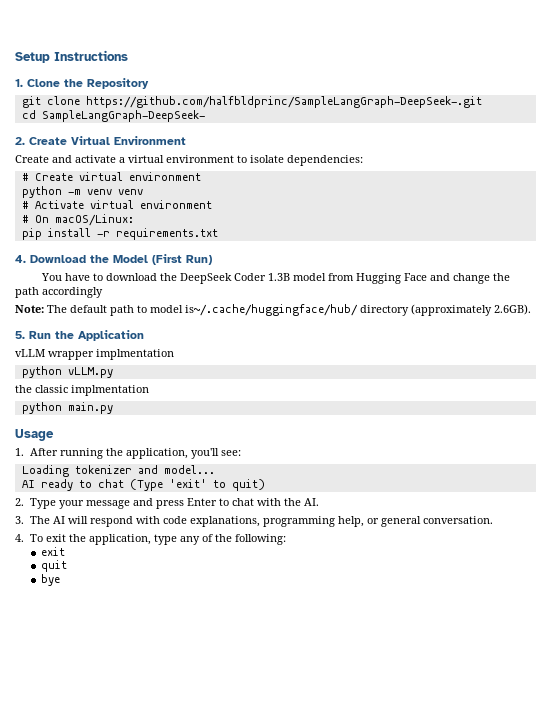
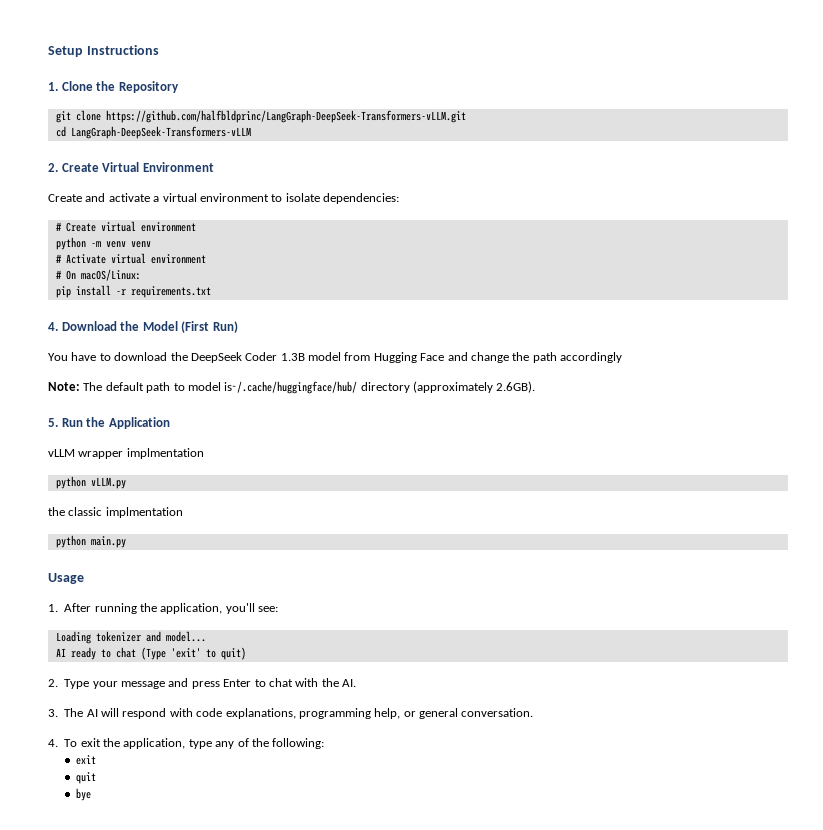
- git clone https://github.com/halfbldprinc/SampleLangGraph-DeepSeek-.git
+ git clone https://github.com/halfbldprinc/LangGraph-DeepSeek-Transformers-vLLM.git
- cd SampleLangGraph-DeepSeek-
+ cd LangGraph-DeepSeek-Transformers-vLLM

